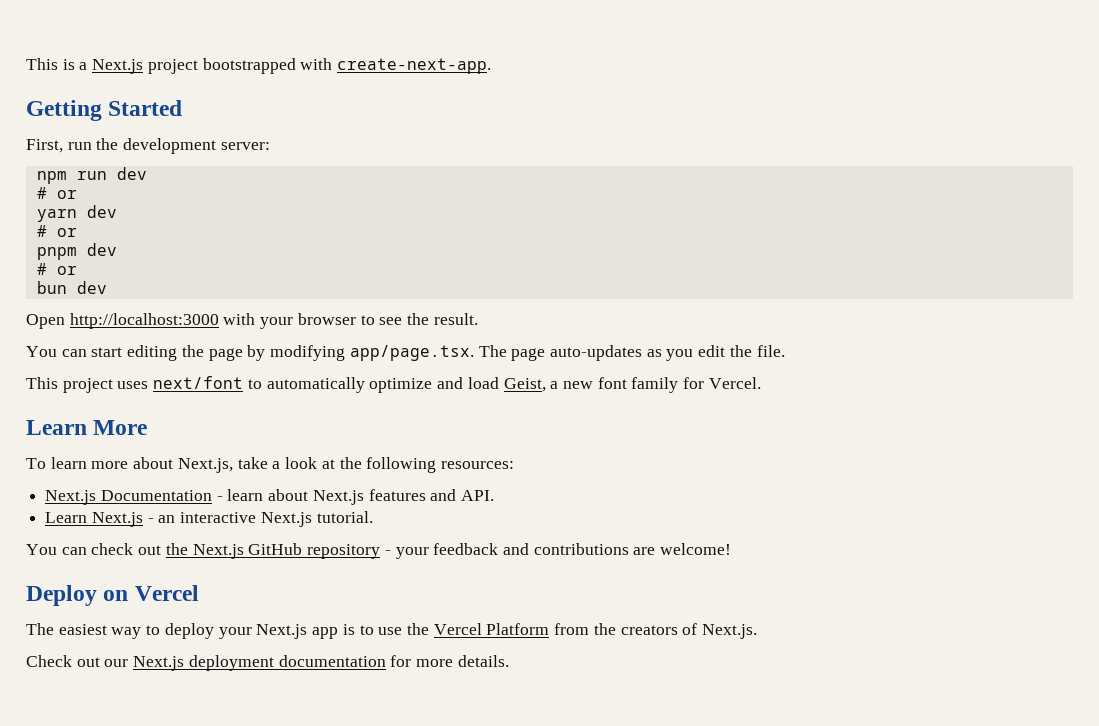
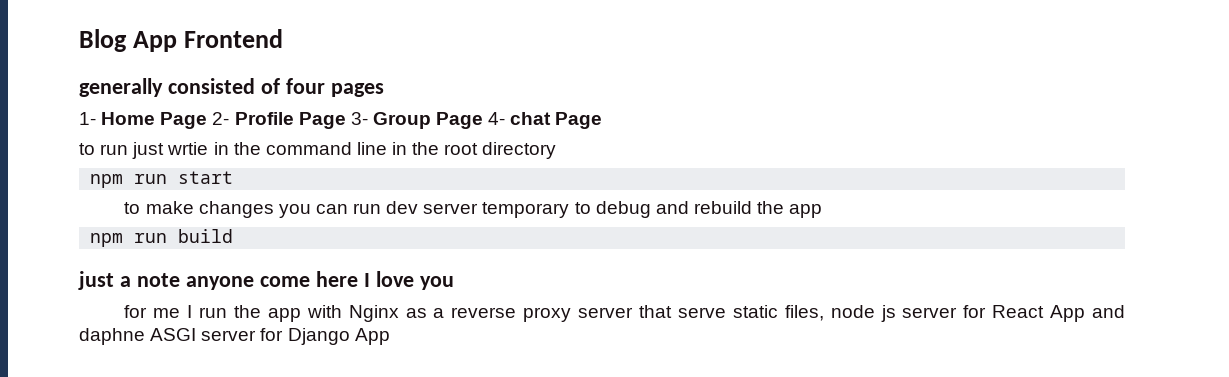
- This is a Next.js project bootstrapped with create-next-app.
- Getting Started
- First, run the development server:
- npm run dev
- # or
- yarn dev
- # or
- pnpm dev
- # or
- bun dev
- Open http://localhost:3000 with your browser to see the result.
- You can start editing the page by modifying app/page.tsx. The page auto-updates as you edit the file.
- This project uses next/font to automatically optimize and load Geist, a new font family for Vercel.
- Learn More
- To learn more about Next.js, take a look at the following resources:
- Next.js Documentation - learn about Next.js features and API.
- Learn Next.js - an interactive Next.js tutorial.
- You can check out the Next.js GitHub repository - your feedback and contributions are welcome!
- Deploy on Vercel
- The easiest way to deploy your Next.js app is to use the Vercel Platform from the creators of Next.js.
- Check out our Next.js deployment documentation for more details.
+ Blog App Frontend
+ generally consisted of four pages
+ 1- Home Page 2- Profile Page 3- Group Page 4- chat Page
+ to run just wrtie in the command line in the root directory
+ npm run start
+ to make changes you can run dev server temporary to debug and rebuild the app
+ npm run build
+ just a note anyone come here I love you
+ for me I run the app with Nginx as a reverse proxy server that serve static files, node js server for React App and daphne ASGI server for Django App

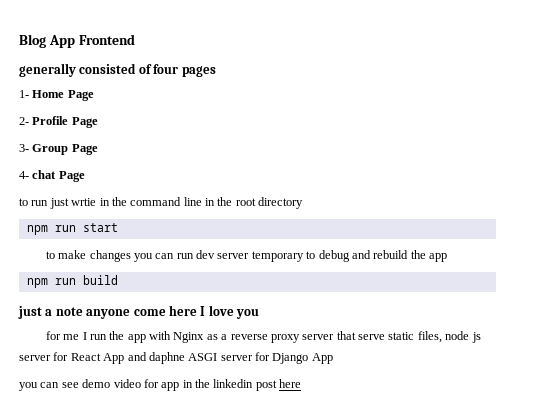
- 1- Home Page 2- Profile Page 3- Group Page 4- chat Page
+ 1- Home Page
+ 2- Profile Page
+ 3- Group Page
+ 4- chat Page
+ you can see demo video for app in the linkedin post here

